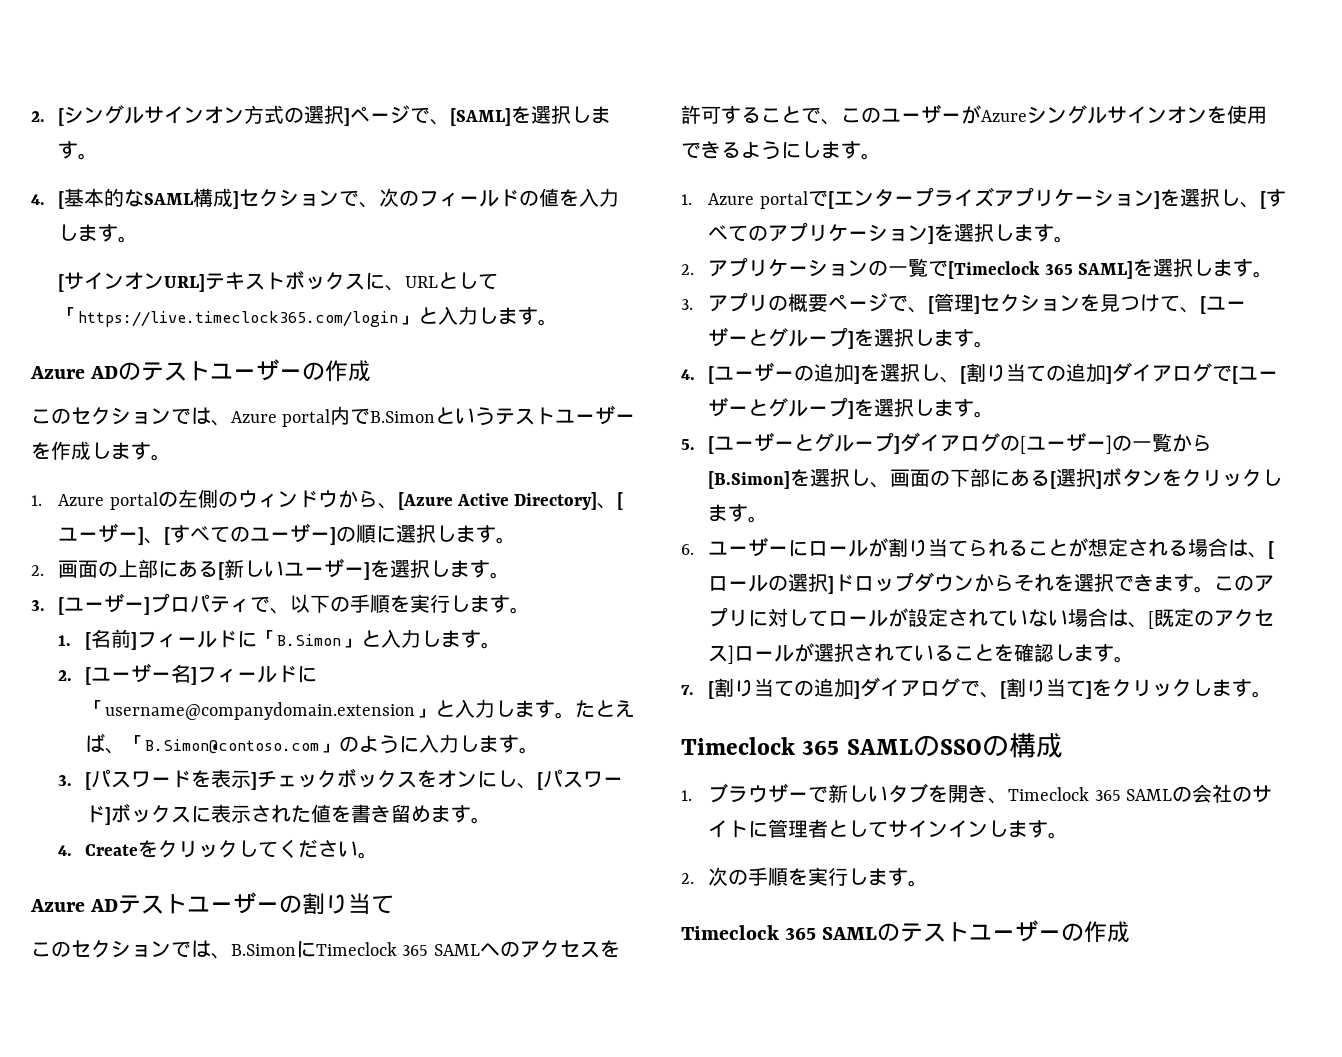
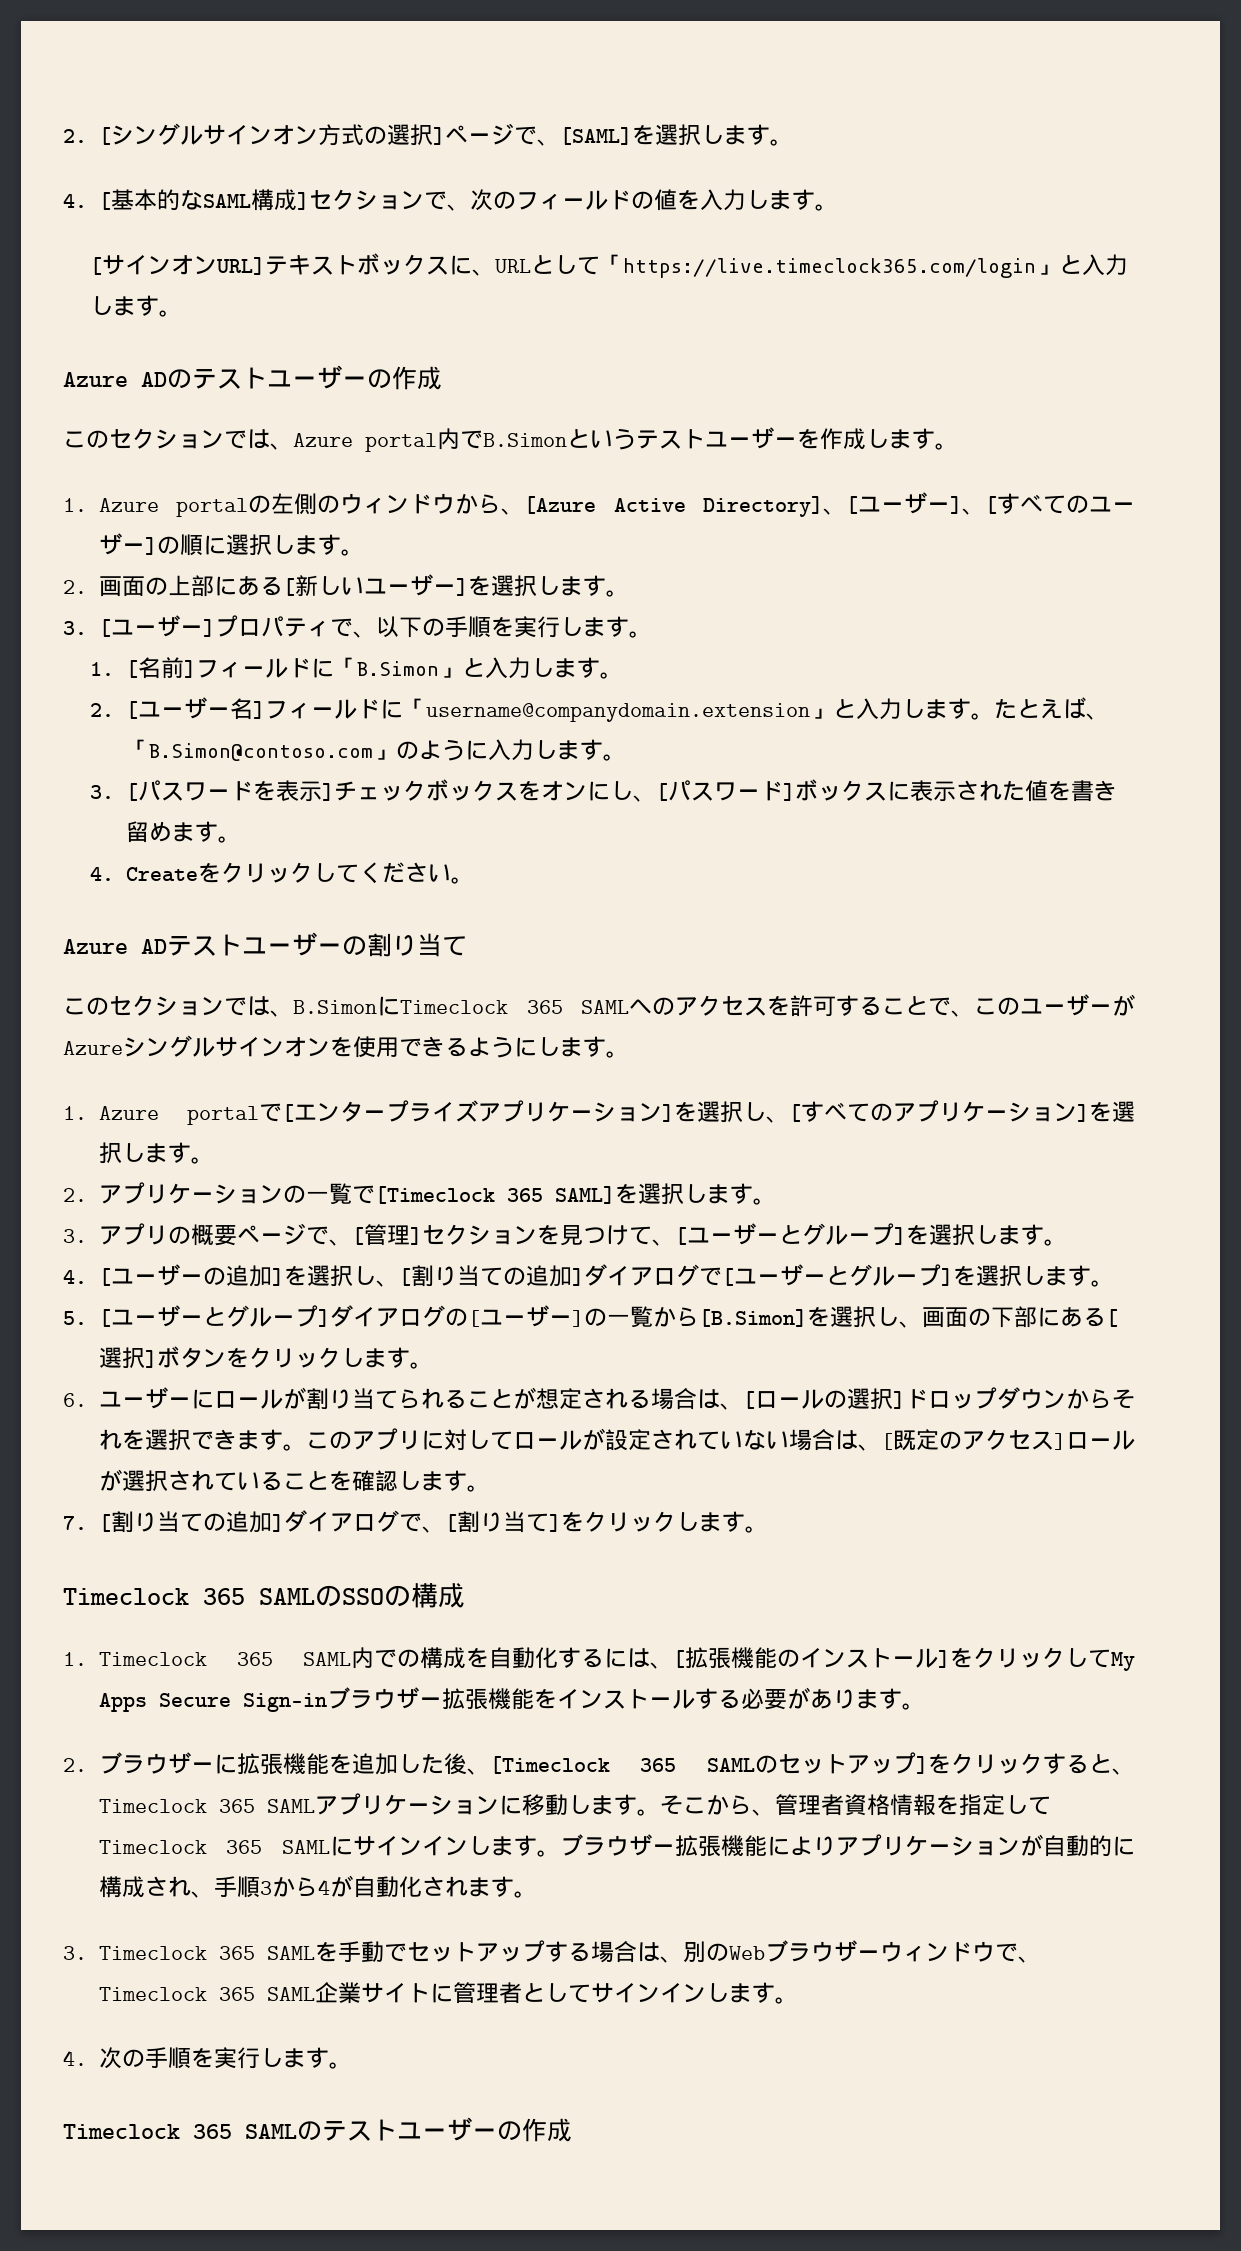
- 1.ブラウザーで新しいタブを開き、Timeclock 365 SAMLの会社のサイトに管理者としてサインインします。
+ 1. Timeclock 365 SAML内での構成を自動化するには、[拡張機能のインストール]をクリックしてMy Apps Secure Sign-inブラウザー拡張機能をインストールする必要があります。
+ 2.ブラウザーに拡張機能を追加した後、[Timeclock 365 SAMLのセットアップ]をクリックすると、Timeclock 365 SAMLアプリケーションに移動します。そこから、管理者資格情報を指定してTimeclock 365 SAMLにサインインします。ブラウザー拡張機能によりアプリケーションが自動的に構成され、手順3から4が自動化されます。
+ 3. Timeclock 365 SAMLを手動でセットアップする場合は、別のWebブラウザーウィンドウで、Timeclock 365 SAML企業サイトに管理者としてサインインします。
- 2.次の手順を実行します。
+ 4.次の手順を実行します。

